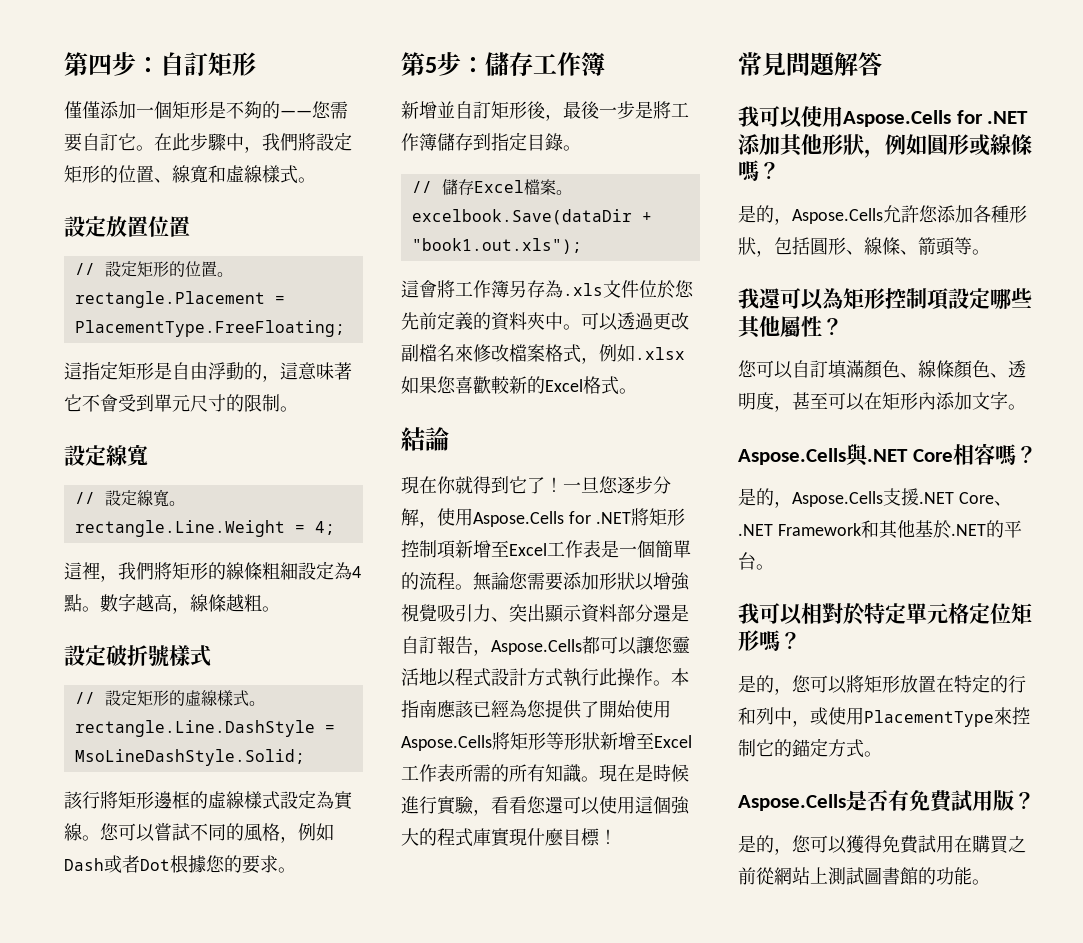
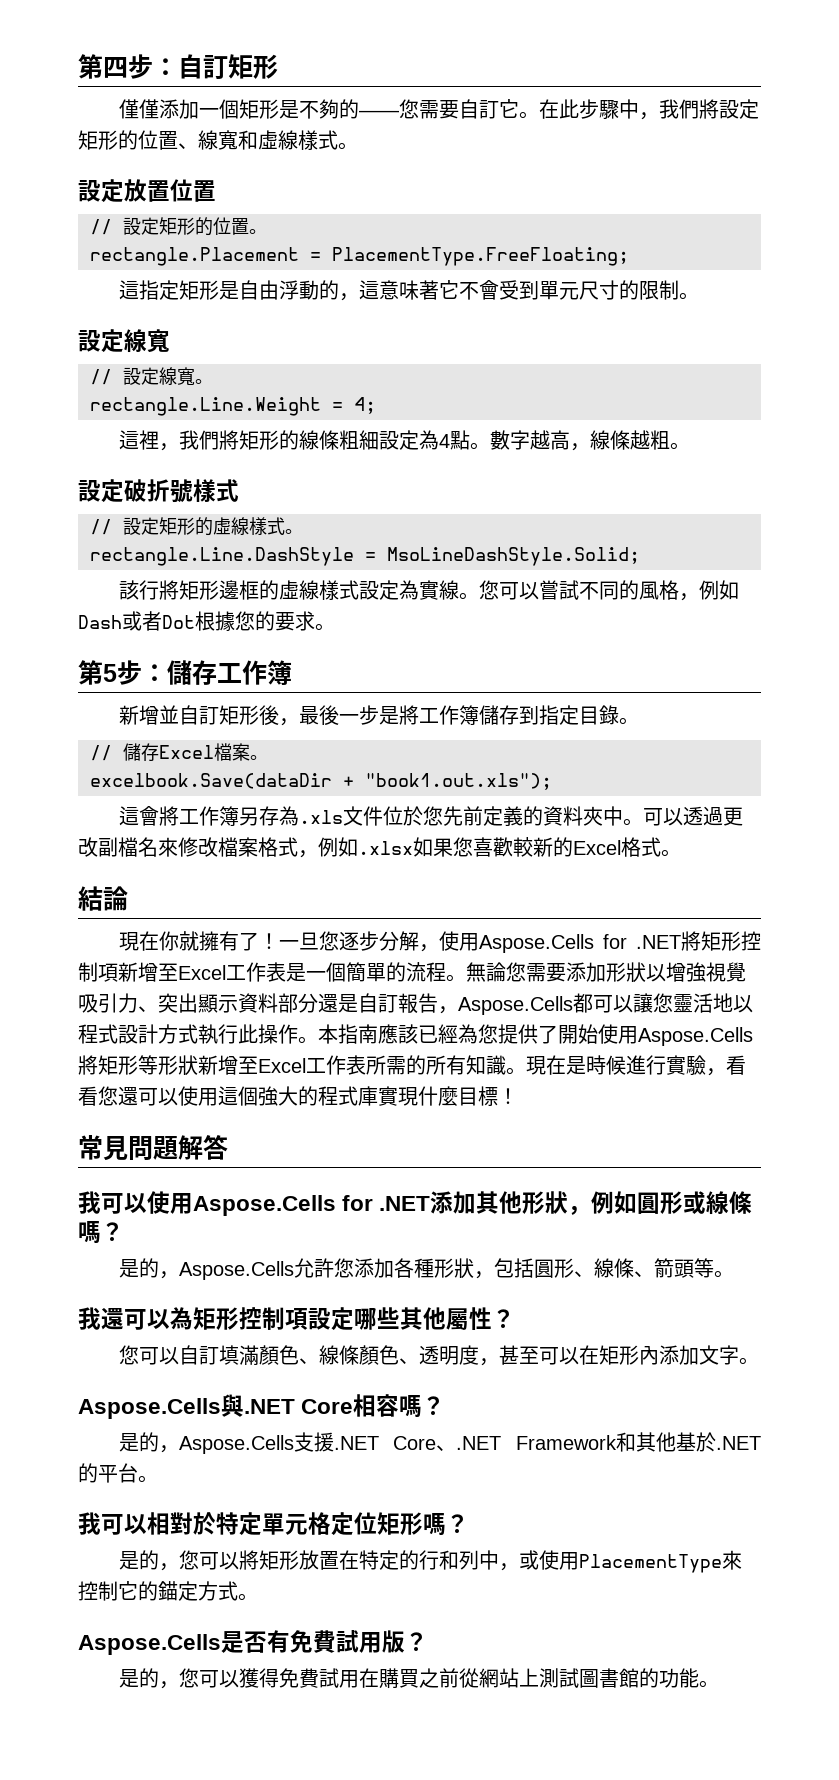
- 現在你就得到它了！
+ 現在你就擁有了！

